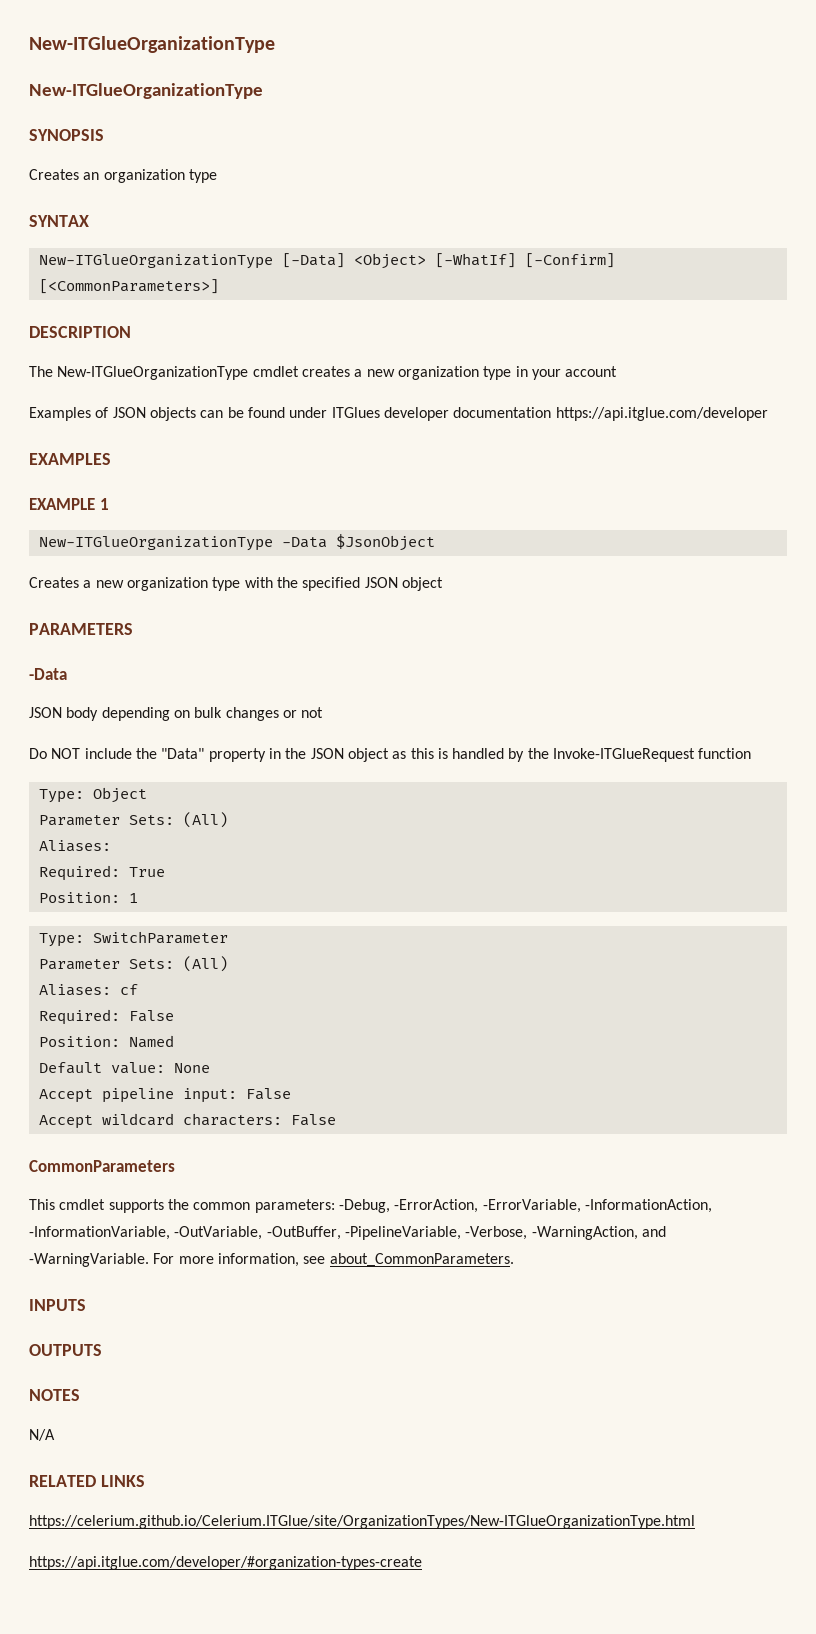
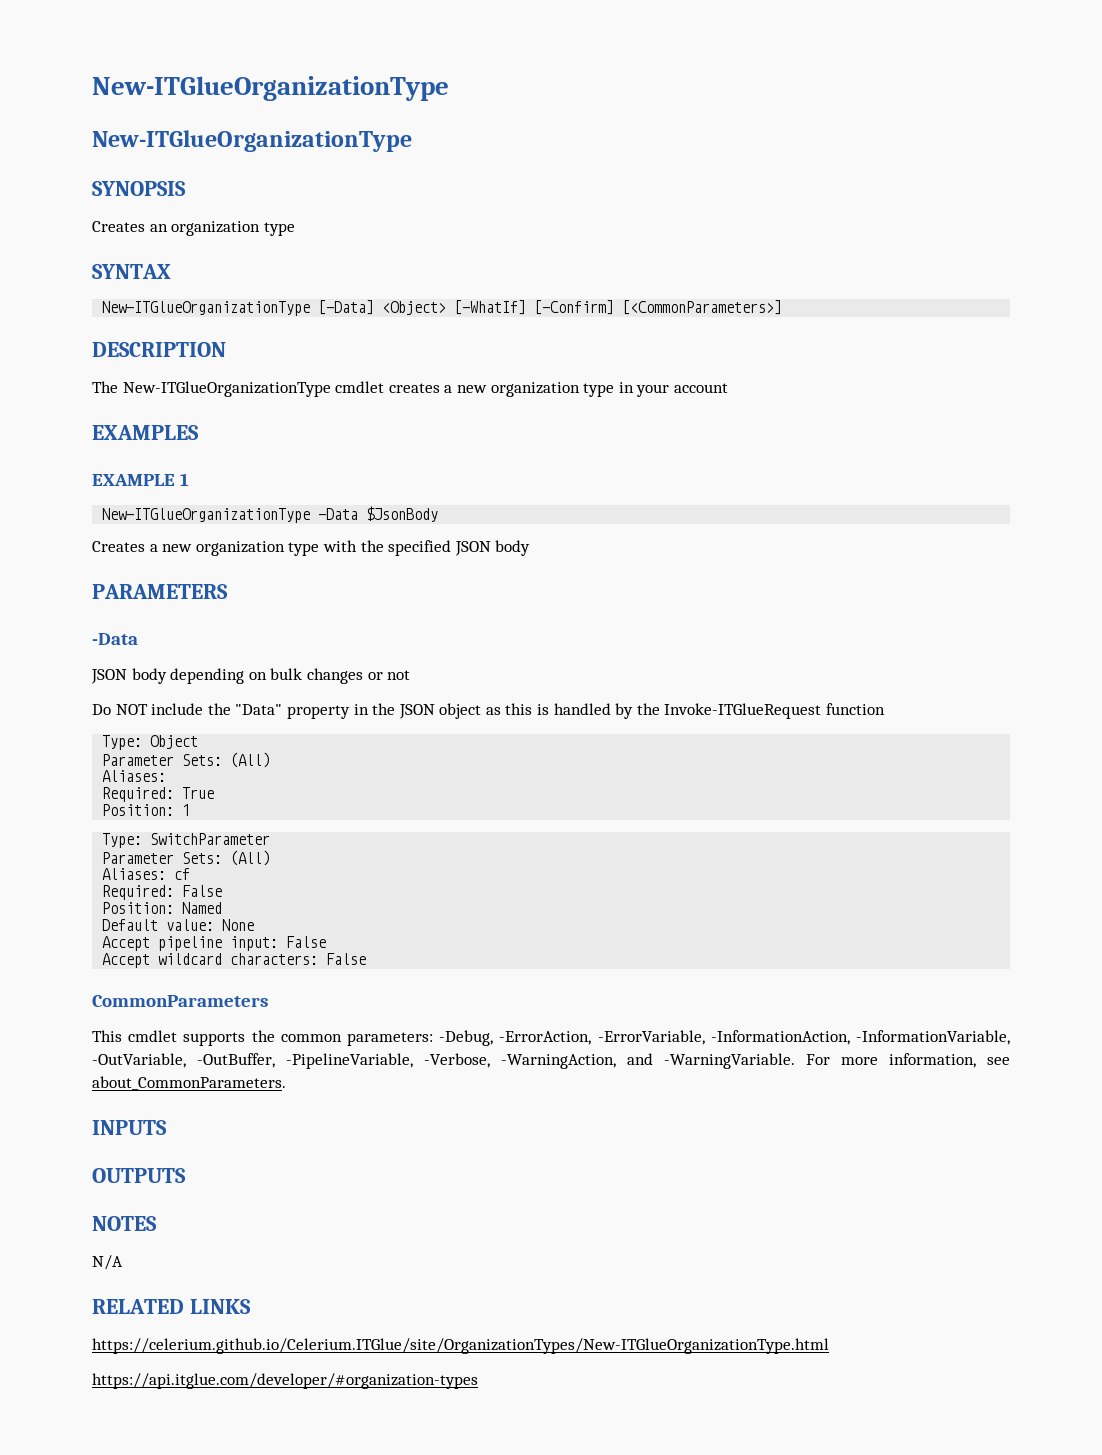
- Examples of JSON objects can be found under ITGlues developer documentation https://api.itglue.com/developer
- New-ITGlueOrganizationType -Data $JsonObject
+ New-ITGlueOrganizationType -Data $JsonBody
- Creates a new organization type with the specified JSON object
+ Creates a new organization type with the specified JSON body
- https://api.itglue.com/developer/#organization-types-create
+ https://api.itglue.com/developer/#organization-types

